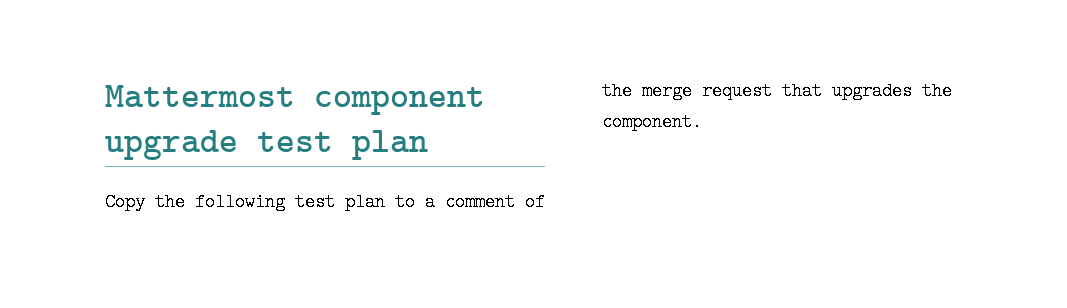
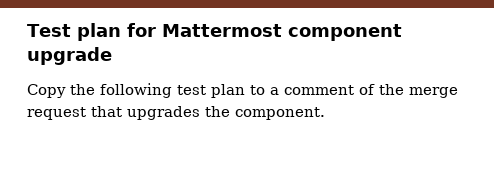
- Mattermost component upgrade test plan
+ Test plan for Mattermost component upgrade

